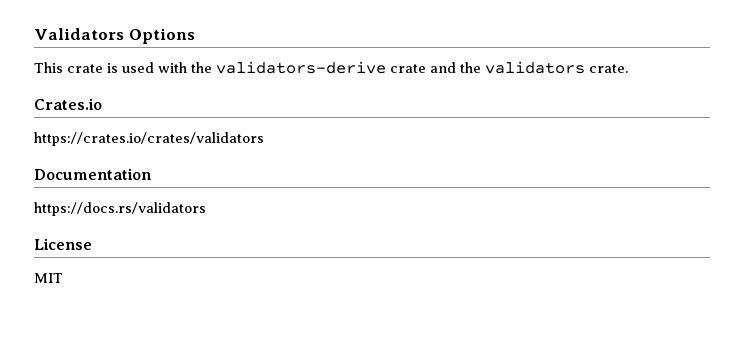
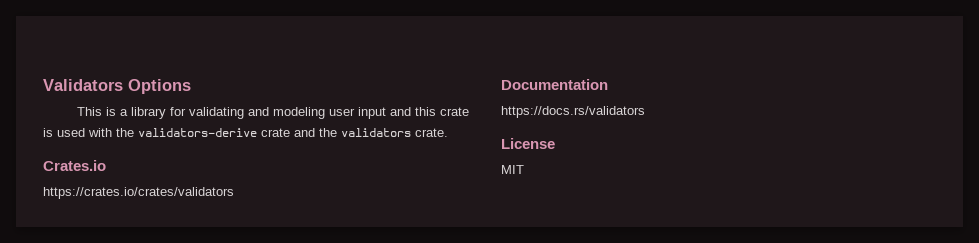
- This crate is used with the validators-derive crate and the validators crate.
+ This is a library for validating and modeling user input and this crate is used with the validators-derive crate and the validators crate.

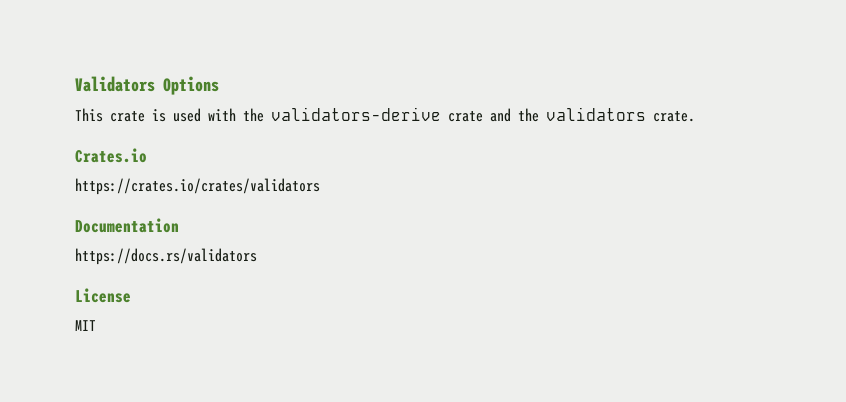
- This is a library for validating and modeling user input and this crate is used with the validators-derive crate and the validators crate.
+ This crate is used with the validators-derive crate and the validators crate.

